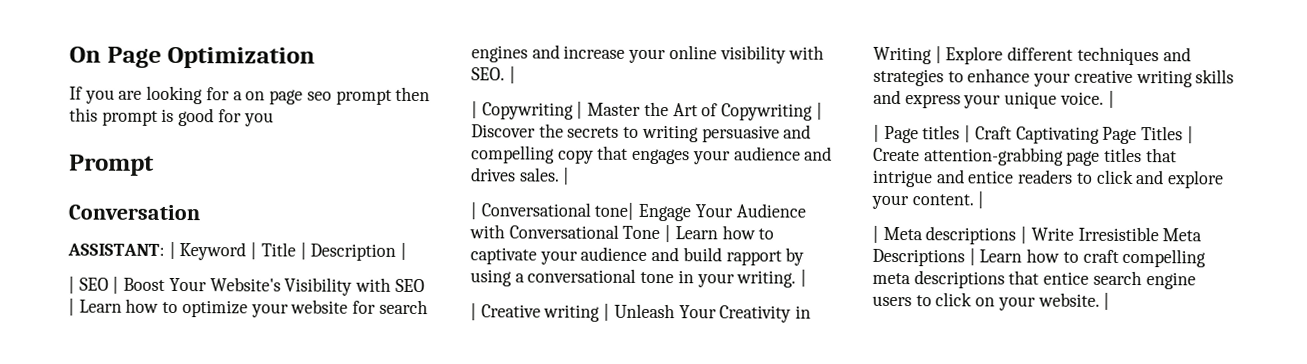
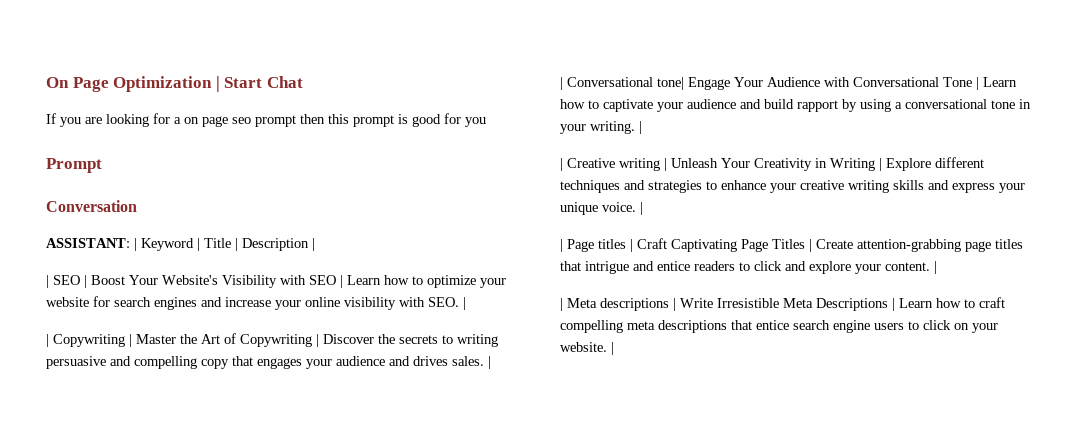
- On Page Optimization
+ On Page Optimization | Start Chat

